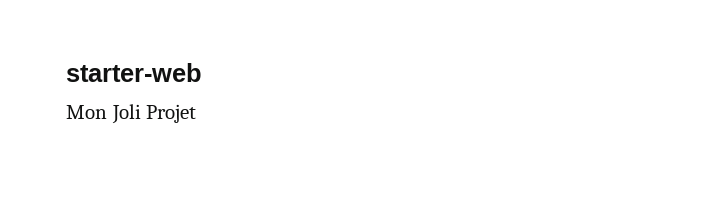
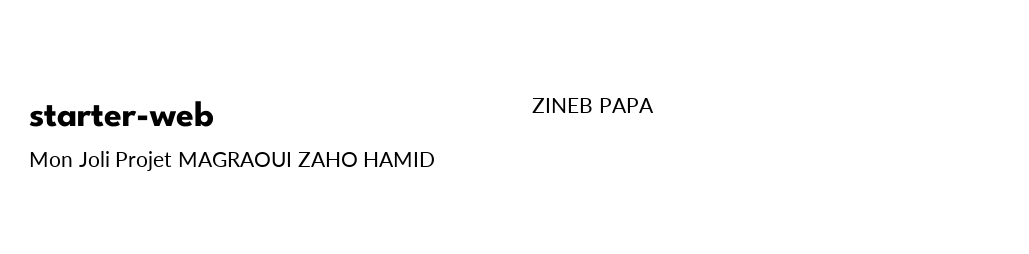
- Mon Joli Projet
+ Mon Joli Projet MAGRAOUI ZAHO HAMID ZINEB PAPA

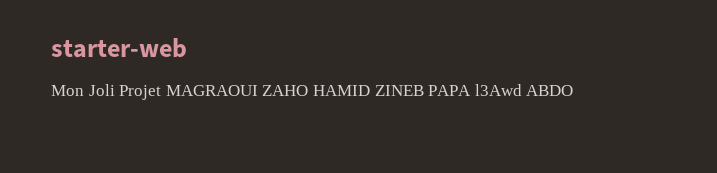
- Mon Joli Projet MAGRAOUI ZAHO HAMID ZINEB PAPA
+ Mon Joli Projet MAGRAOUI ZAHO HAMID ZINEB PAPA l3Awd ABDO

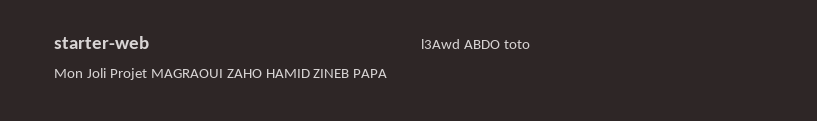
- Mon Joli Projet MAGRAOUI ZAHO HAMID ZINEB PAPA l3Awd ABDO
+ Mon Joli Projet MAGRAOUI ZAHO HAMID ZINEB PAPA l3Awd ABDO toto

